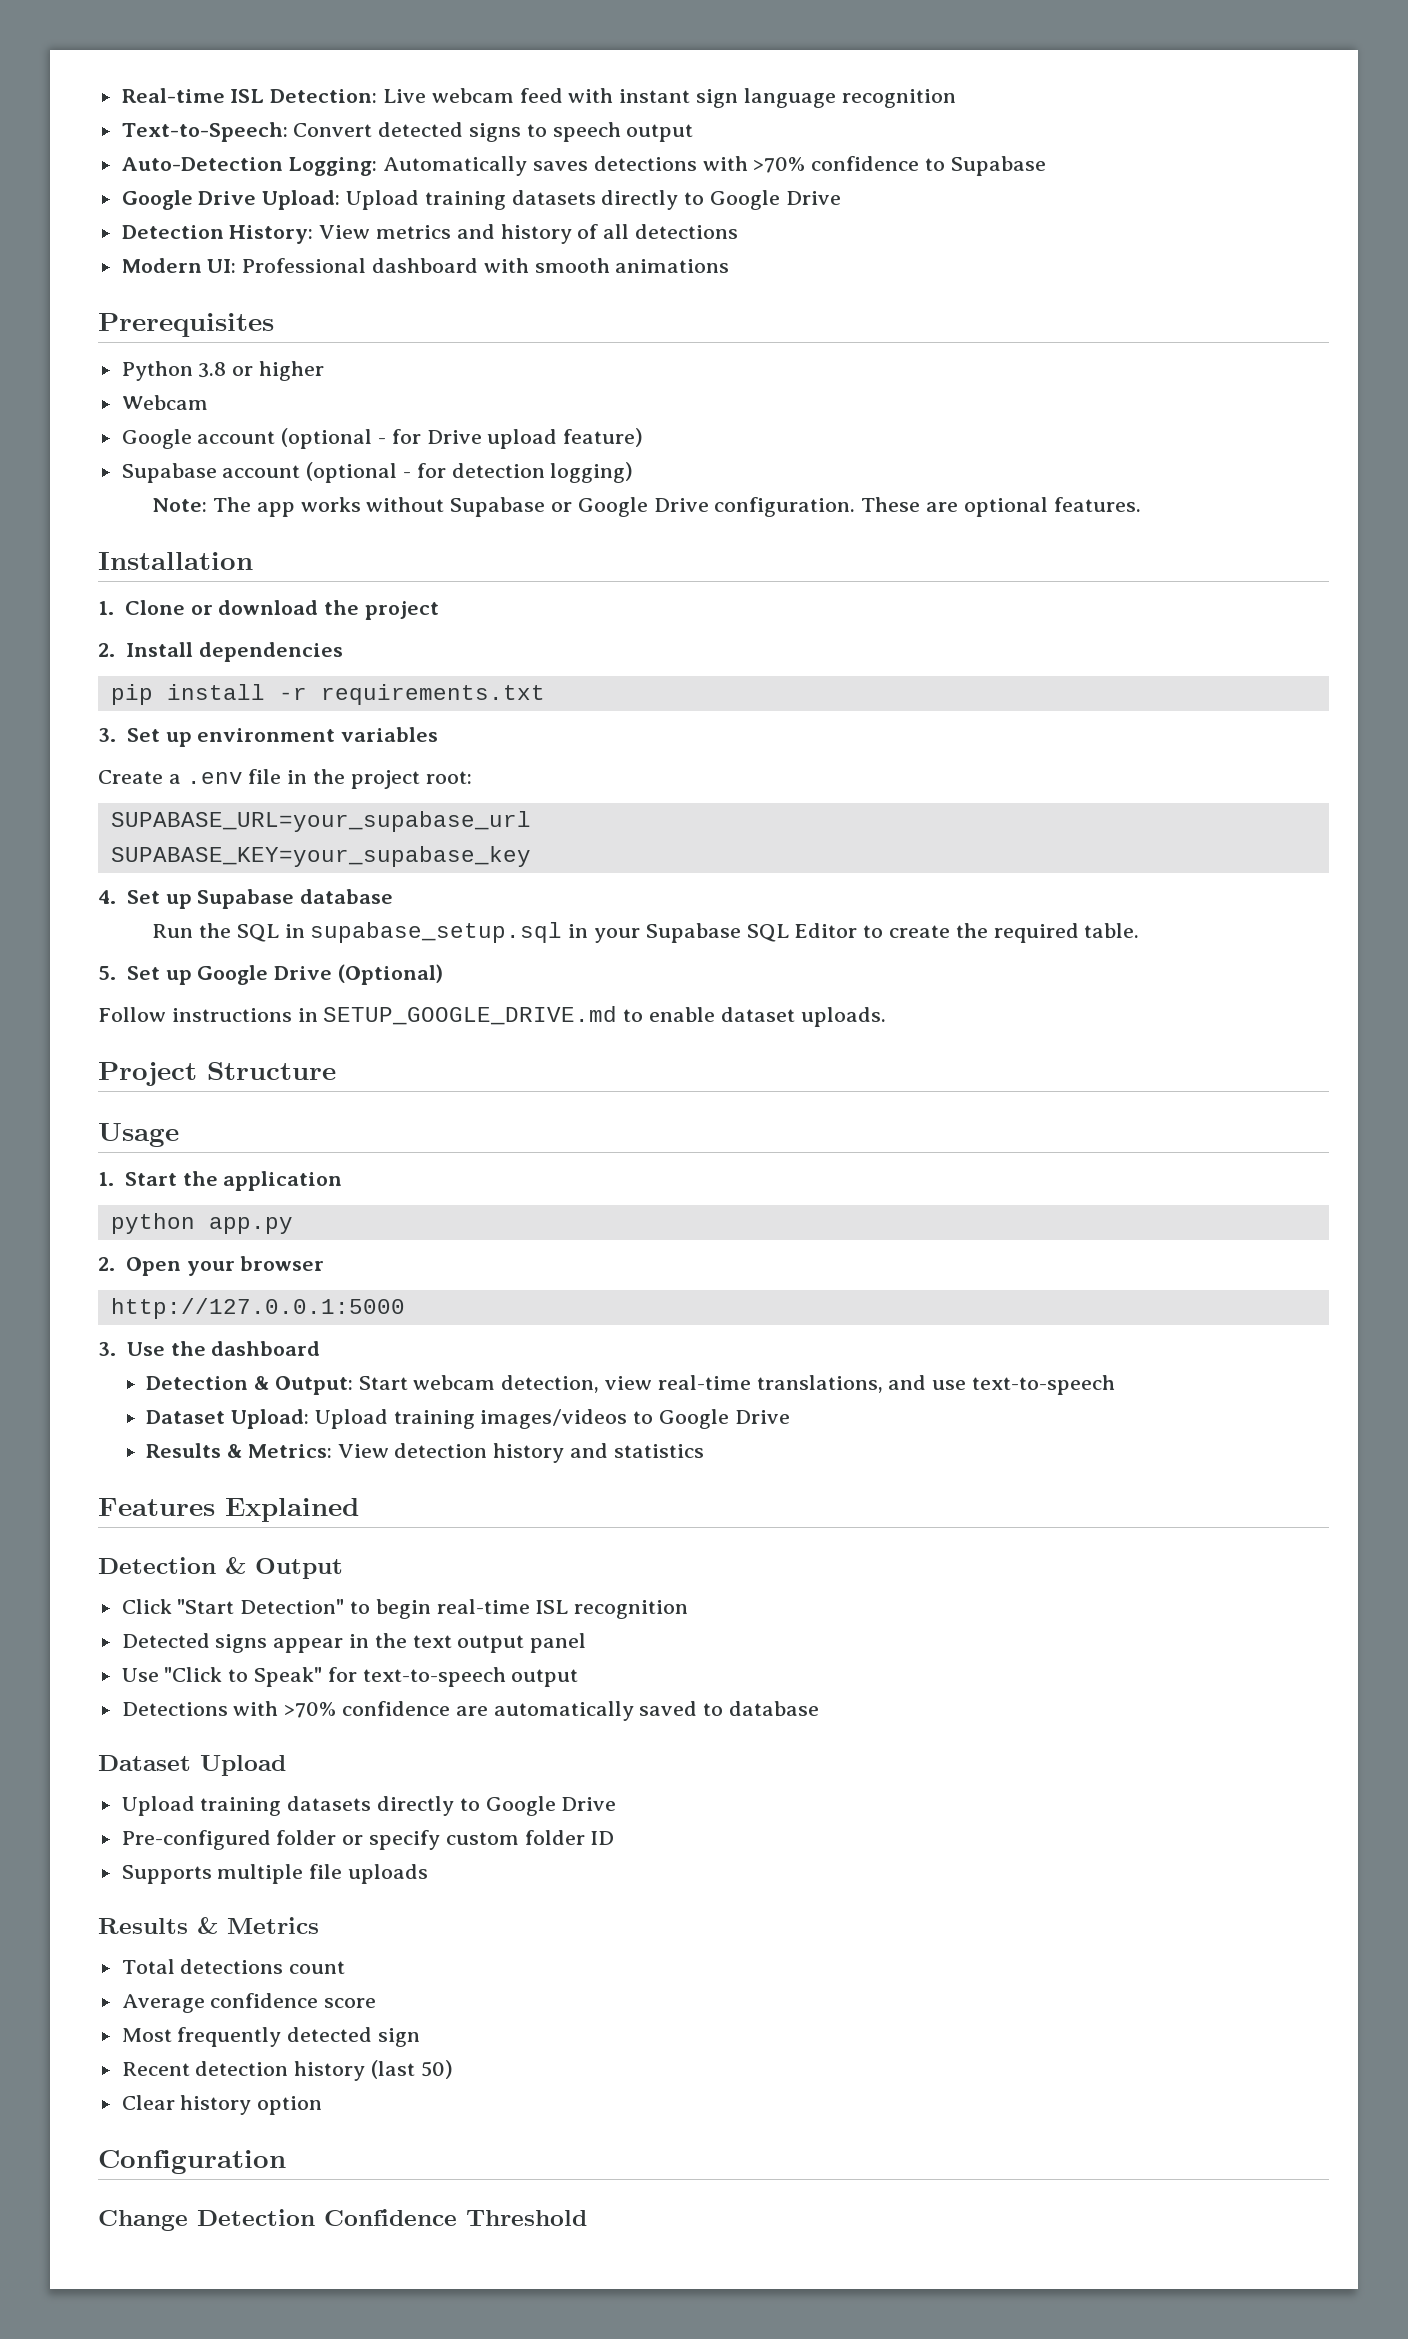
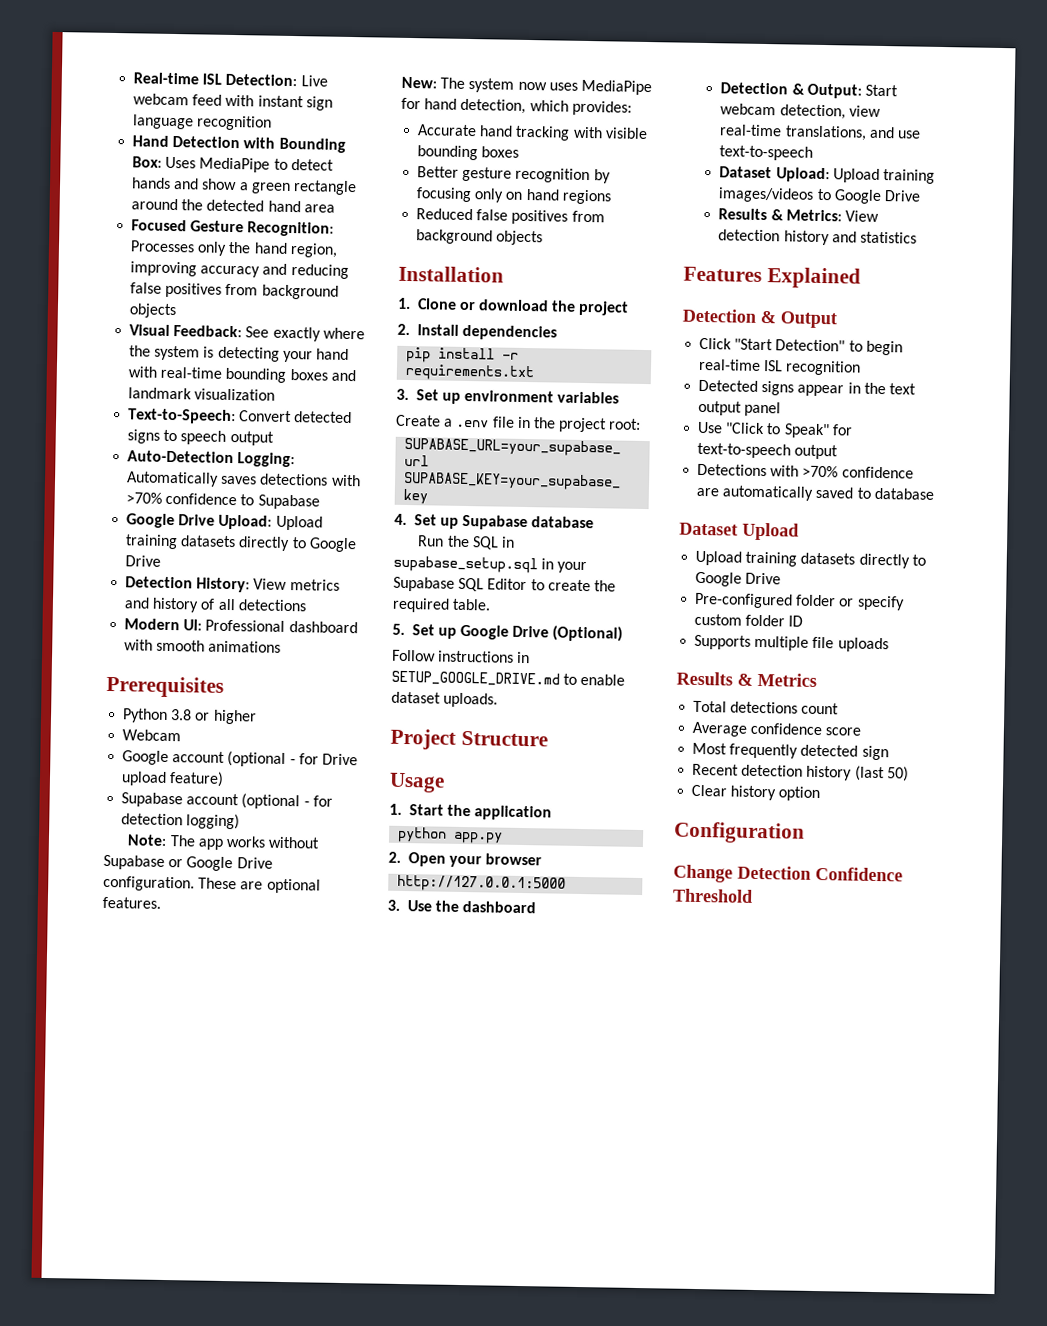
+ Hand Detection with Bounding Box: Uses MediaPipe to detect hands and show a green rectangle around the detected hand area
+ Focused Gesture Recognition: Processes only the hand region, improving accuracy and reducing false positives from background objects
+ Visual Feedback: See exactly where the system is detecting your hand with real-time bounding boxes and landmark visualization
+ New: The system now uses MediaPipe for hand detection, which provides:
+ Accurate hand tracking with visible bounding boxes
+ Better gesture recognition by focusing only on hand regions
+ Reduced false positives from background objects

